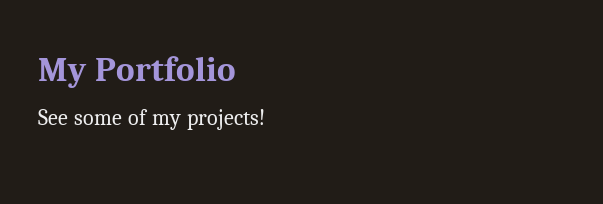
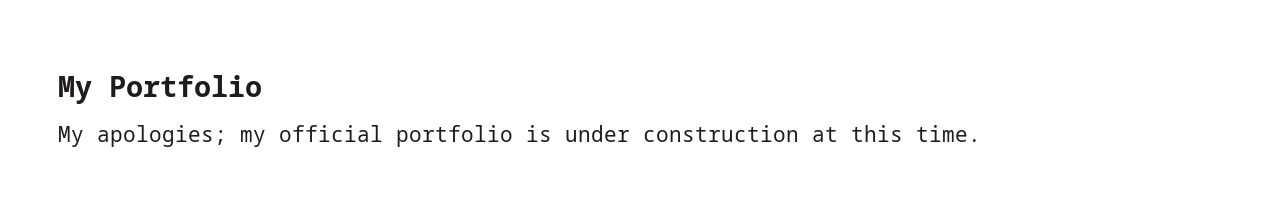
- See some of my projects!
+ My apologies; my official portfolio is under construction at this time.

